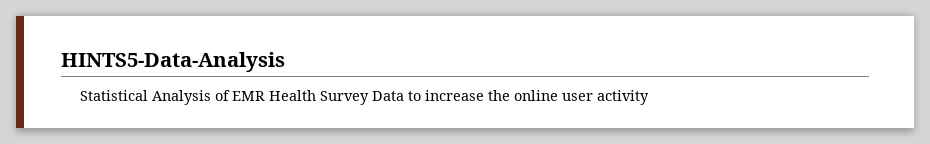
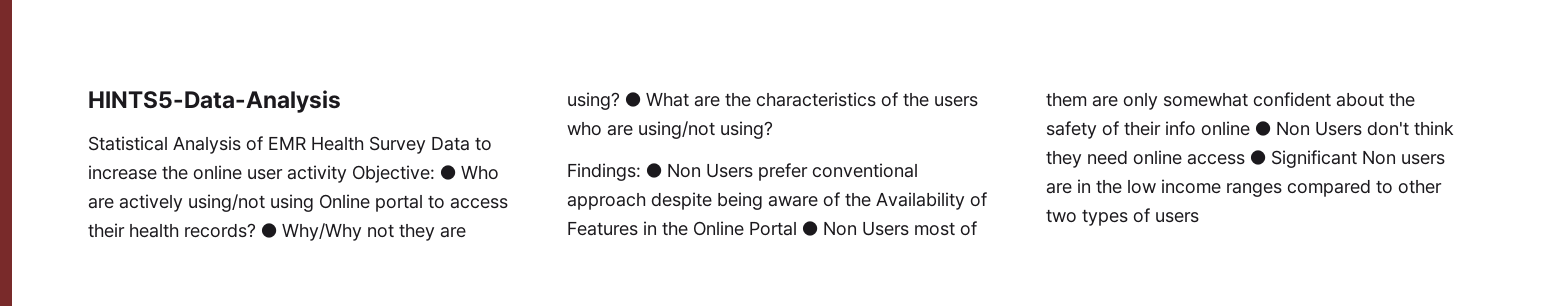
- Statistical Analysis of EMR Health Survey Data to increase the online user activity
+ Statistical Analysis of EMR Health Survey Data to increase the online user activity Objective: ● Who are actively using/not using Online portal to access their health records? ● Why/Why not they are using? ● What are the characteristics of the users who are using/not using?
+ Findings: ● Non Users prefer conventional approach despite being aware of the Availability of Features in the Online Portal ● Non Users most of them are only somewhat confident about the safety of their info online ● Non Users don't think they need online access ● Significant Non users are in the low income ranges compared to other two types of users

